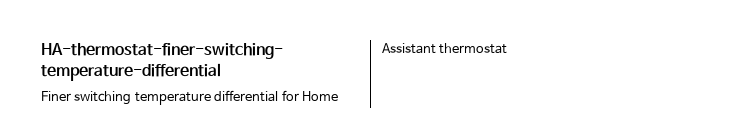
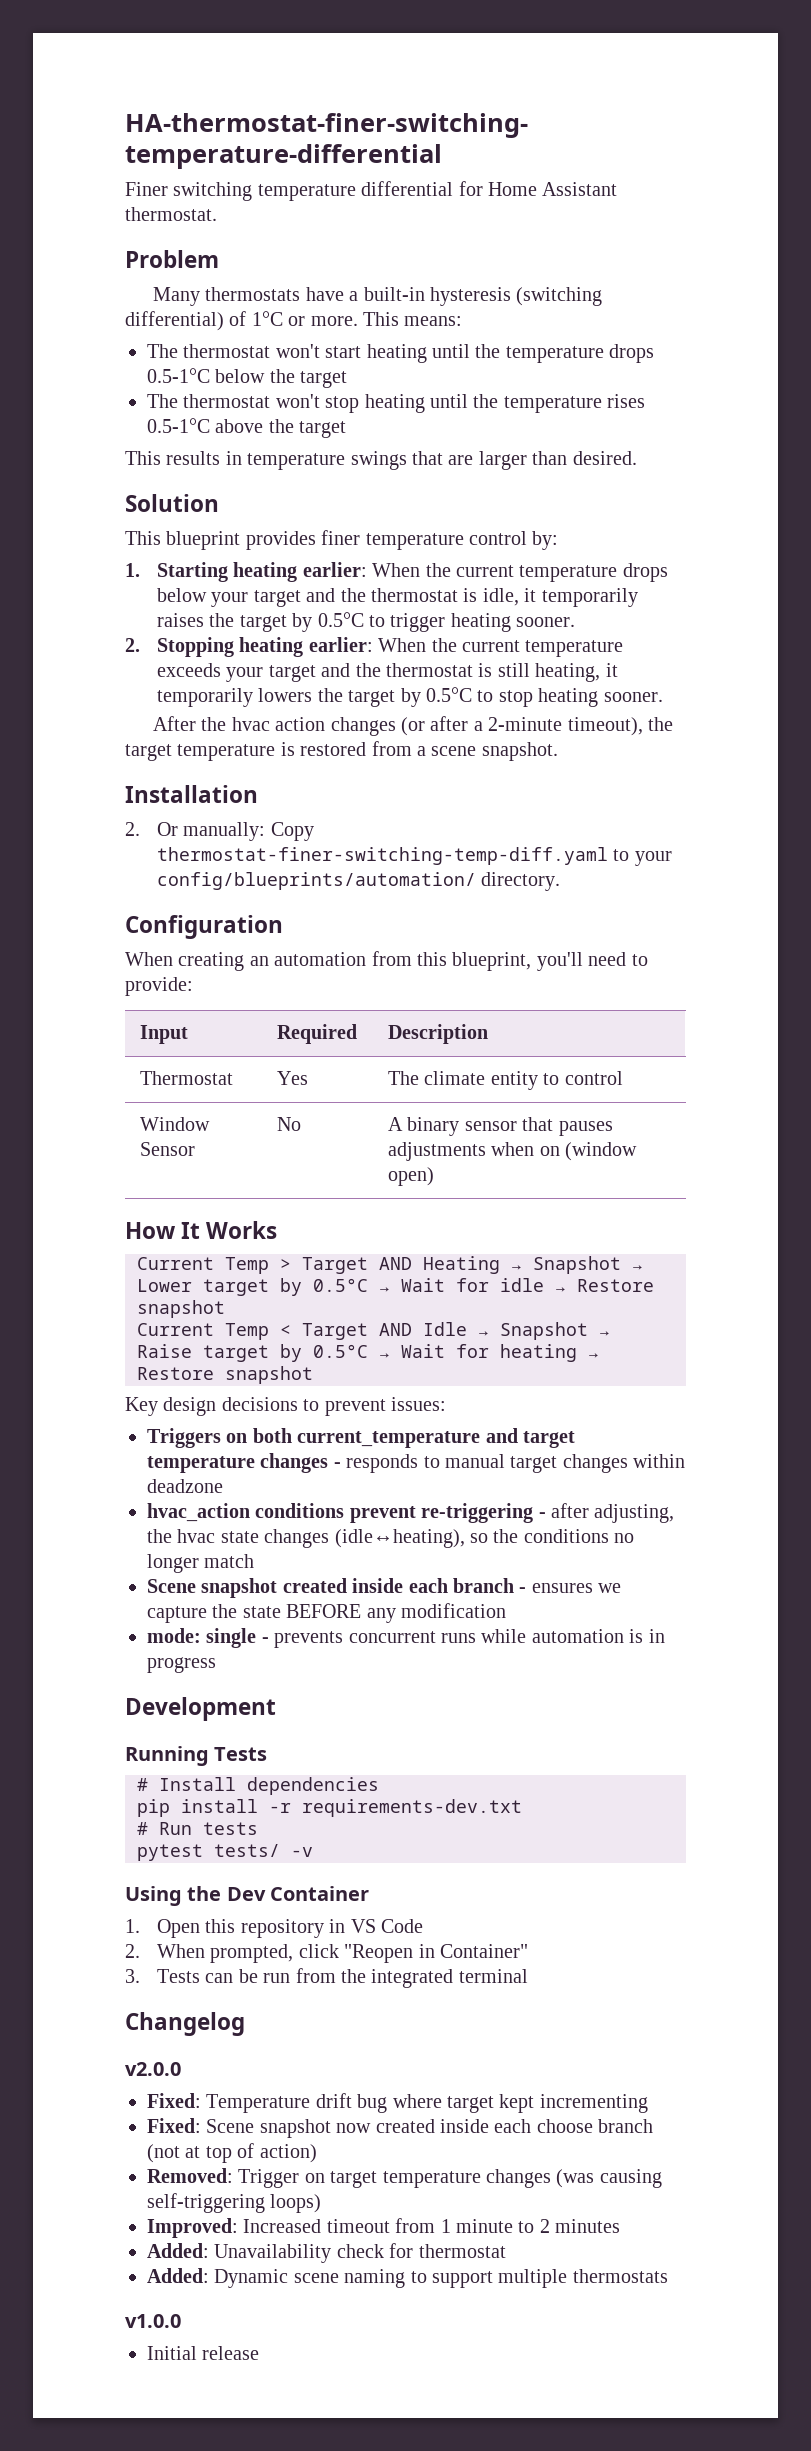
- Finer switching temperature differential for Home Assistant thermostat
+ Finer switching temperature differential for Home Assistant thermostat.
+ Problem
+ Many thermostats have a built-in hysteresis (switching differential) of 1°C or more. This means:
+ The thermostat won't start heating until the temperature drops 0.5-1°C below the target
+ The thermostat won't stop heating until the temperature rises 0.5-1°C above the target
+ This results in temperature swings that are larger than desired.
+ Solution
+ This blueprint provides finer temperature control by:
+ 1. Starting heating earlier: When the current temperature drops below your target and the thermostat is idle, it temporarily raises the target by 0.5°C to trigger heating sooner.
+ 2. Stopping heating earlier: When the current temperature exceeds your target and the thermostat is still heating, it temporarily lowers the target by 0.5°C to stop heating sooner.
+ After the hvac action changes (or after a 2-minute timeout), the target temperature is restored from a scene snapshot.
+ Installation
+ 2. Or manually: Copy thermostat-finer-switching-temp-diff.yaml to your config/blueprints/automation/ directory.
+ Configuration
+ When creating an automation from this blueprint, you'll need to provide:
+ Input | Required | Description
+ Thermostat | Yes | The climate entity to control
+ Window Sensor | No | A binary sensor that pauses adjustments when on (window open)
+ How It Works
+ Current Temp > Target AND Heating → Snapshot → Lower target by 0.5°C → Wait for idle → Restore snapshot
+ Current Temp < Target AND Idle → Snapshot → Raise target by 0.5°C → Wait for heating → Restore snapshot
+ Key design decisions to prevent issues:
+ Triggers on both current_temperature and target temperature changes - responds to manual target changes within deadzone
+ hvac_action conditions prevent re-triggering - after adjusting, the hvac state changes (idle↔heating), so the conditions no longer match
+ Scene snapshot created inside each branch - ensures we capture the state BEFORE any modification
+ mode: single - prevents concurrent runs while automation is in progress
+ Development
+ Running Tests
+ # Install dependencies
+ pip install -r requirements-dev.txt
+ # Run tests
+ pytest tests/ -v
+ Using the Dev Container
+ 1. Open this repository in VS Code
+ 2. When prompted, click "Reopen in Container"
+ 3. Tests can be run from the integrated terminal
+ Changelog
+ v2.0.0
+ Fixed: Temperature drift bug where target kept incrementing
+ Fixed: Scene snapshot now created inside each choose branch (not at top of action)
+ Removed: Trigger on target temperature changes (was causing self-triggering loops)
+ Improved: Increased timeout from 1 minute to 2 minutes
+ Added: Unavailability check for thermostat
+ Added: Dynamic scene naming to support multiple thermostats
+ v1.0.0
+ Initial release

